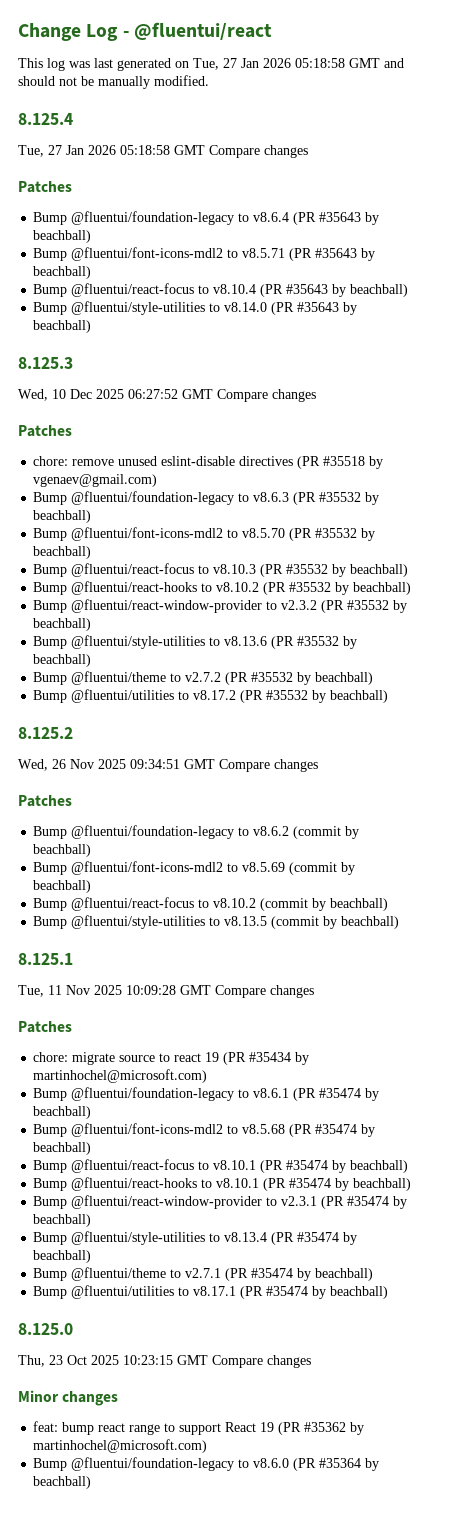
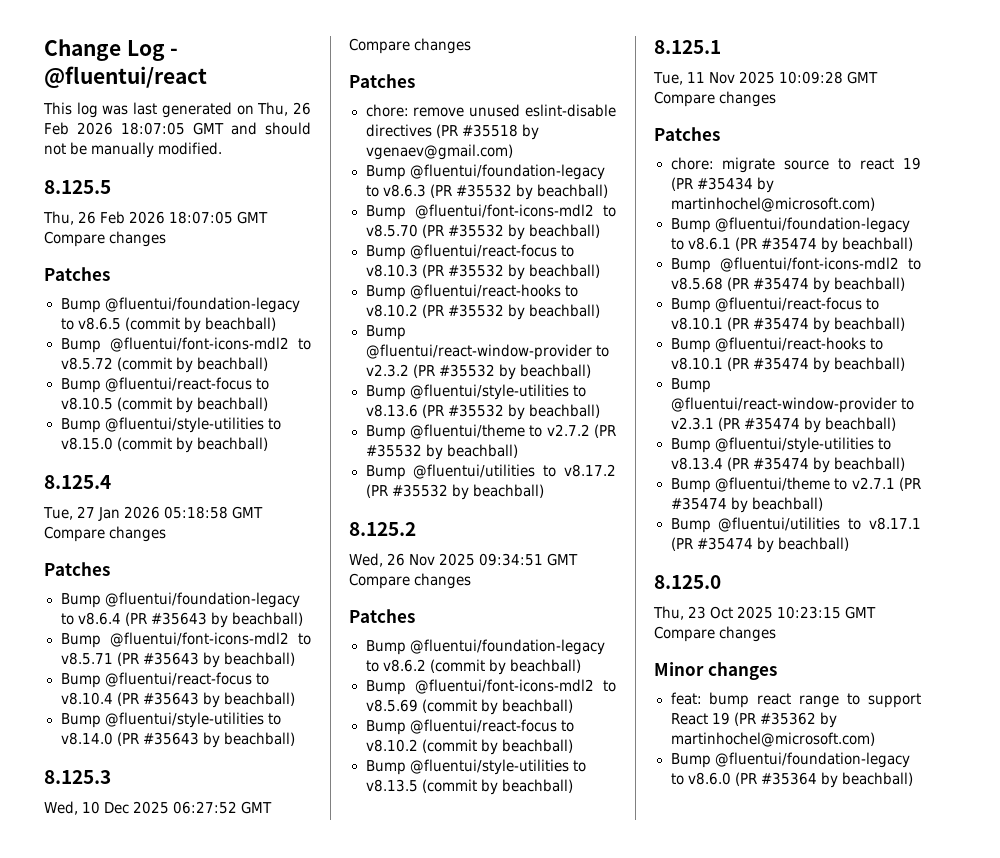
- This log was last generated on Tue, 27 Jan 2026 05:18:58 GMT and should not be manually modified.
+ This log was last generated on Thu, 26 Feb 2026 18:07:05 GMT and should not be manually modified.
+ 8.125.5
+ Thu, 26 Feb 2026 18:07:05 GMT Compare changes
+ Patches
+ Bump @fluentui/foundation-legacy to v8.6.5 (commit by beachball)
+ Bump @fluentui/font-icons-mdl2 to v8.5.72 (commit by beachball)
+ Bump @fluentui/react-focus to v8.10.5 (commit by beachball)
+ Bump @fluentui/style-utilities to v8.15.0 (commit by beachball)

